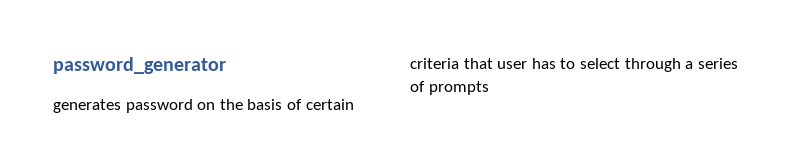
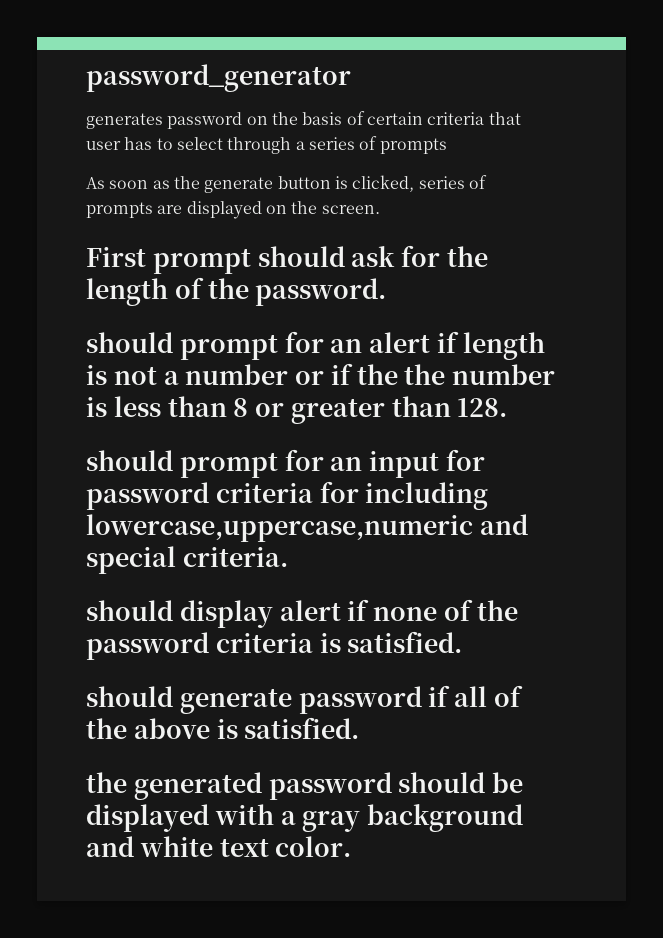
+ As soon as the generate button is clicked, series of prompts are displayed on the screen.
+ First prompt should ask for the length of the password.
+ should prompt for an alert if length is not a number or if the the number is less than 8 or greater than 128.
+ should prompt for an input for password criteria for including lowercase,uppercase,numeric and special criteria.
+ should display alert if none of the password criteria is satisfied.
+ should generate password if all of the above is satisfied.
+ the generated password should be displayed with a gray background and white text color.

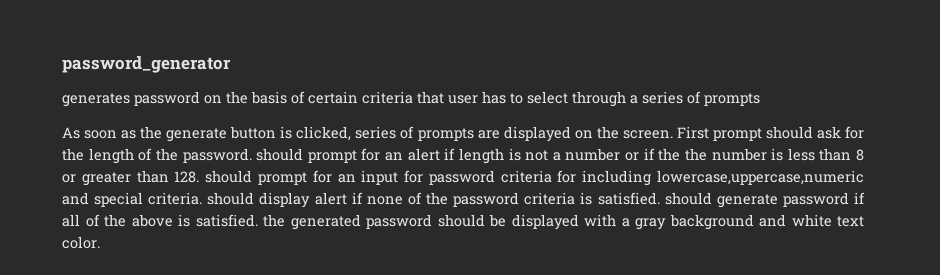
- As soon as the generate button is clicked, series of prompts are displayed on the screen.
- First prompt should ask for the length of the password.
- should prompt for an alert if length is not a number or if the the number is less than 8 or greater than 128.
- should prompt for an input for password criteria for including lowercase,uppercase,numeric and special criteria.
- should display alert if none of the password criteria is satisfied.
- should generate password if all of the above is satisfied.
- the generated password should be displayed with a gray background and white text color.
+ As soon as the generate button is clicked, series of prompts are displayed on the screen. First prompt should ask for the length of the password. should prompt for an alert if length is not a number or if the the number is less than 8 or greater than 128. should prompt for an input for password criteria for including lowercase,uppercase,numeric and special criteria. should display alert if none of the password criteria is satisfied. should generate password if all of the above is satisfied. the generated password should be displayed with a gray background and white text color.

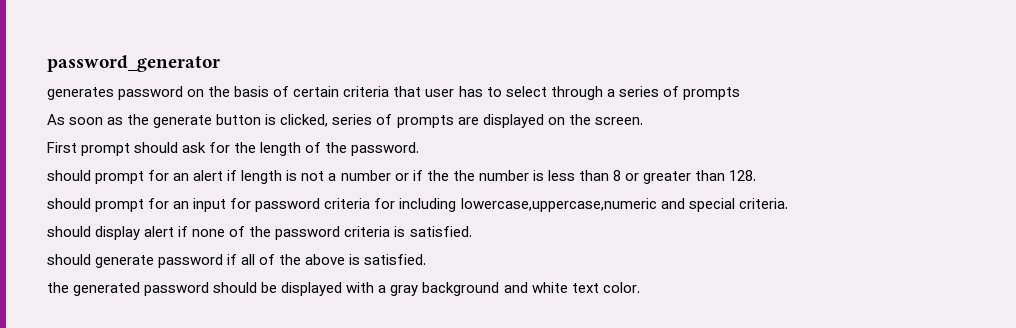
- As soon as the generate button is clicked, series of prompts are displayed on the screen. First prompt should ask for the length of the password. should prompt for an alert if length is not a number or if the the number is less than 8 or greater than 128. should prompt for an input for password criteria for including lowercase,uppercase,numeric and special criteria. should display alert if none of the password criteria is satisfied. should generate password if all of the above is satisfied. the generated password should be displayed with a gray background and white text color.
+ As soon as the generate button is clicked, series of prompts are displayed on the screen.
+ First prompt should ask for the length of the password.
+ should prompt for an alert if length is not a number or if the the number is less than 8 or greater than 128.
+ should prompt for an input for password criteria for including lowercase,uppercase,numeric and special criteria.
+ should display alert if none of the password criteria is satisfied.
+ should generate password if all of the above is satisfied.
+ the generated password should be displayed with a gray background and white text color.

